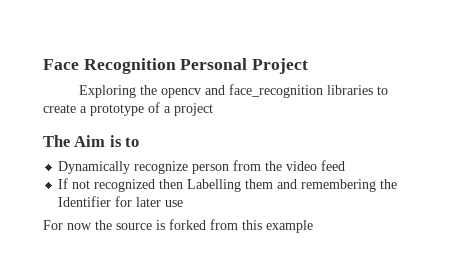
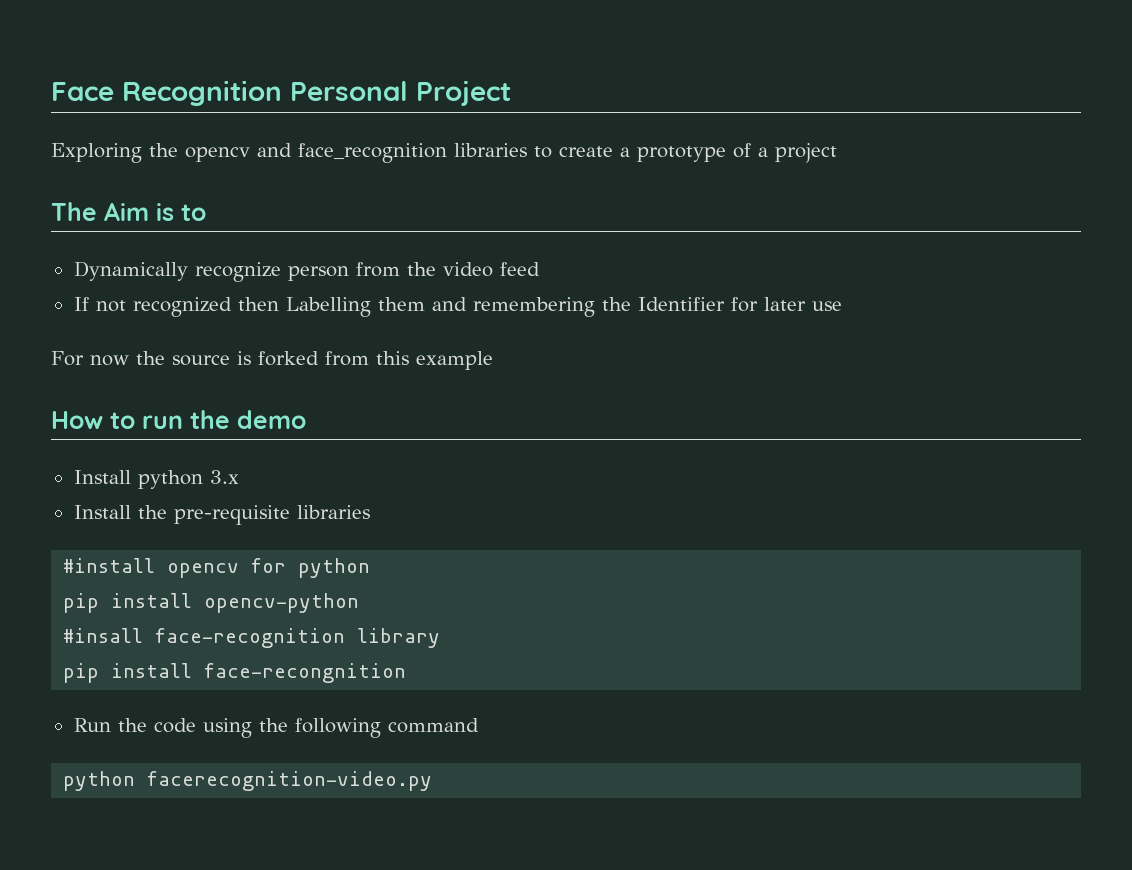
+ How to run the demo
+ Install python 3.x
+ Install the pre-requisite libraries
+ #install opencv for python
+ pip install opencv-python
+ #insall face-recognition library
+ pip install face-recongnition
+ Run the code using the following command
+ python facerecognition-video.py

